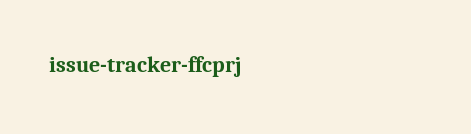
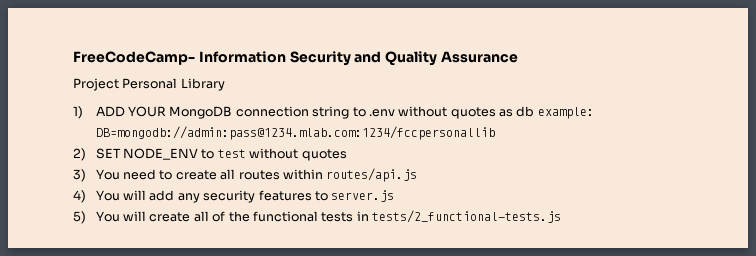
- issue-tracker-ffcprj
+ FreeCodeCamp- Information Security and Quality Assurance
+ Project Personal Library
+ 1) ADD YOUR MongoDB connection string to .env without quotes as db example: DB=mongodb://admin:pass@1234.mlab.com:1234/fccpersonallib
+ 2) SET NODE_ENV to test without quotes
+ 3) You need to create all routes within routes/api.js
+ 4) You will add any security features to server.js
+ 5) You will create all of the functional tests in tests/2_functional-tests.js

